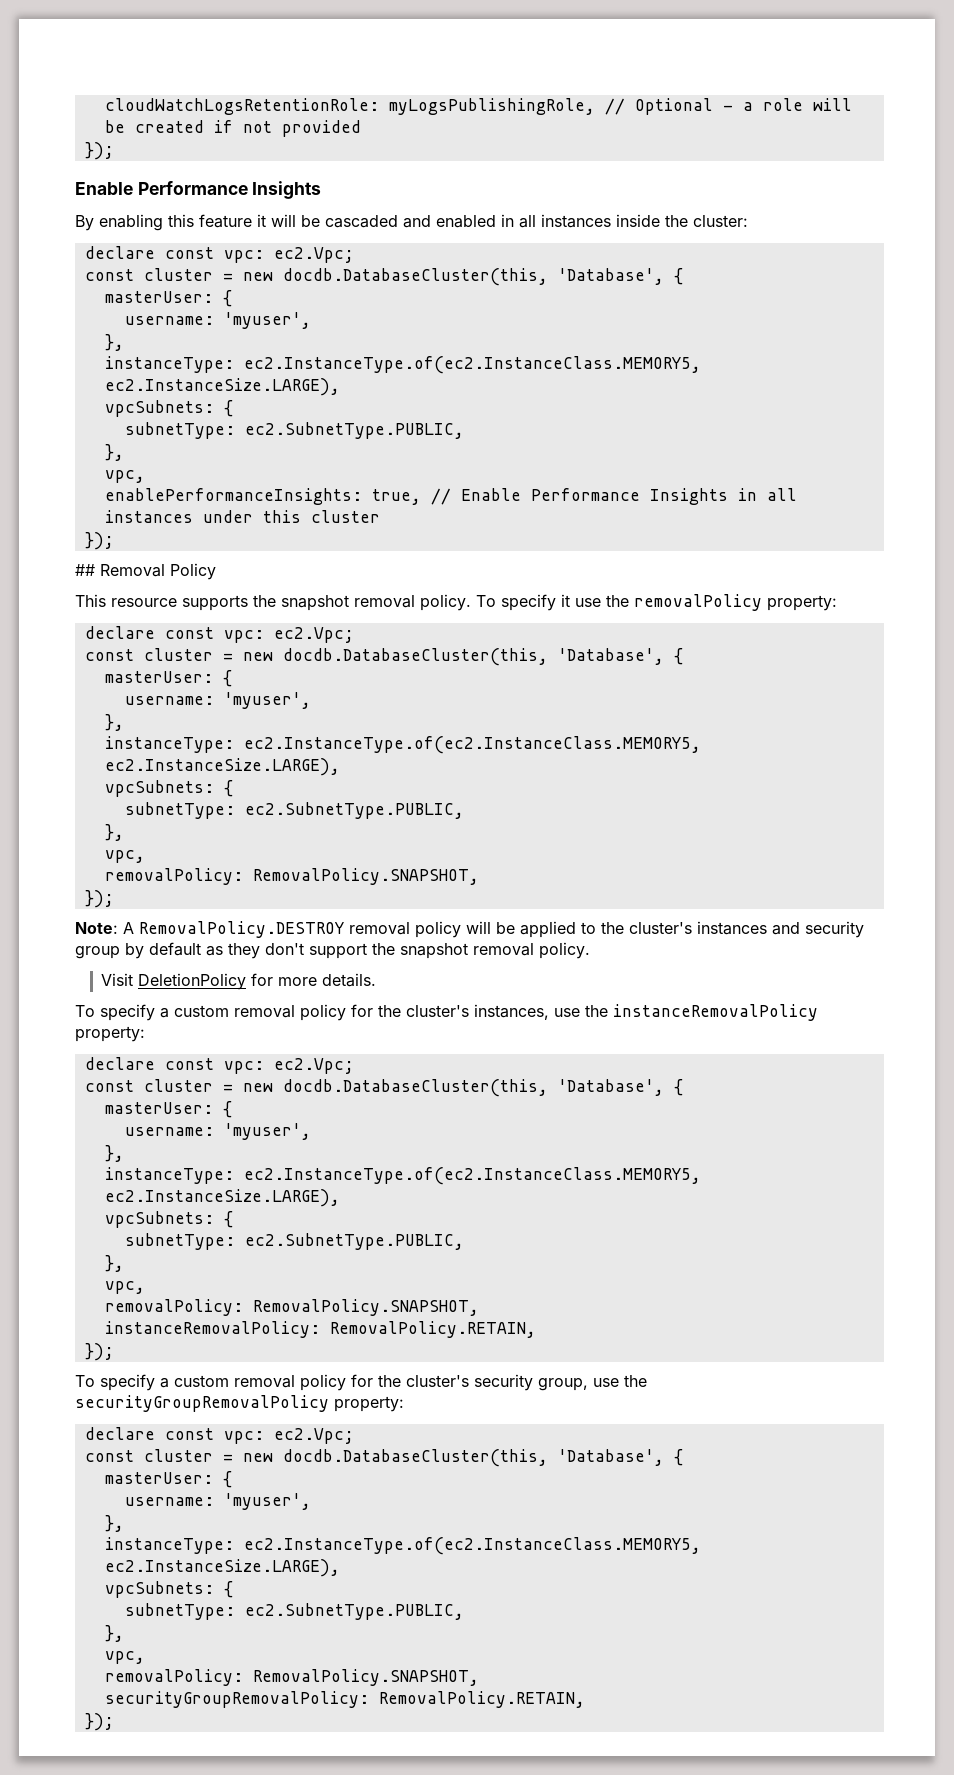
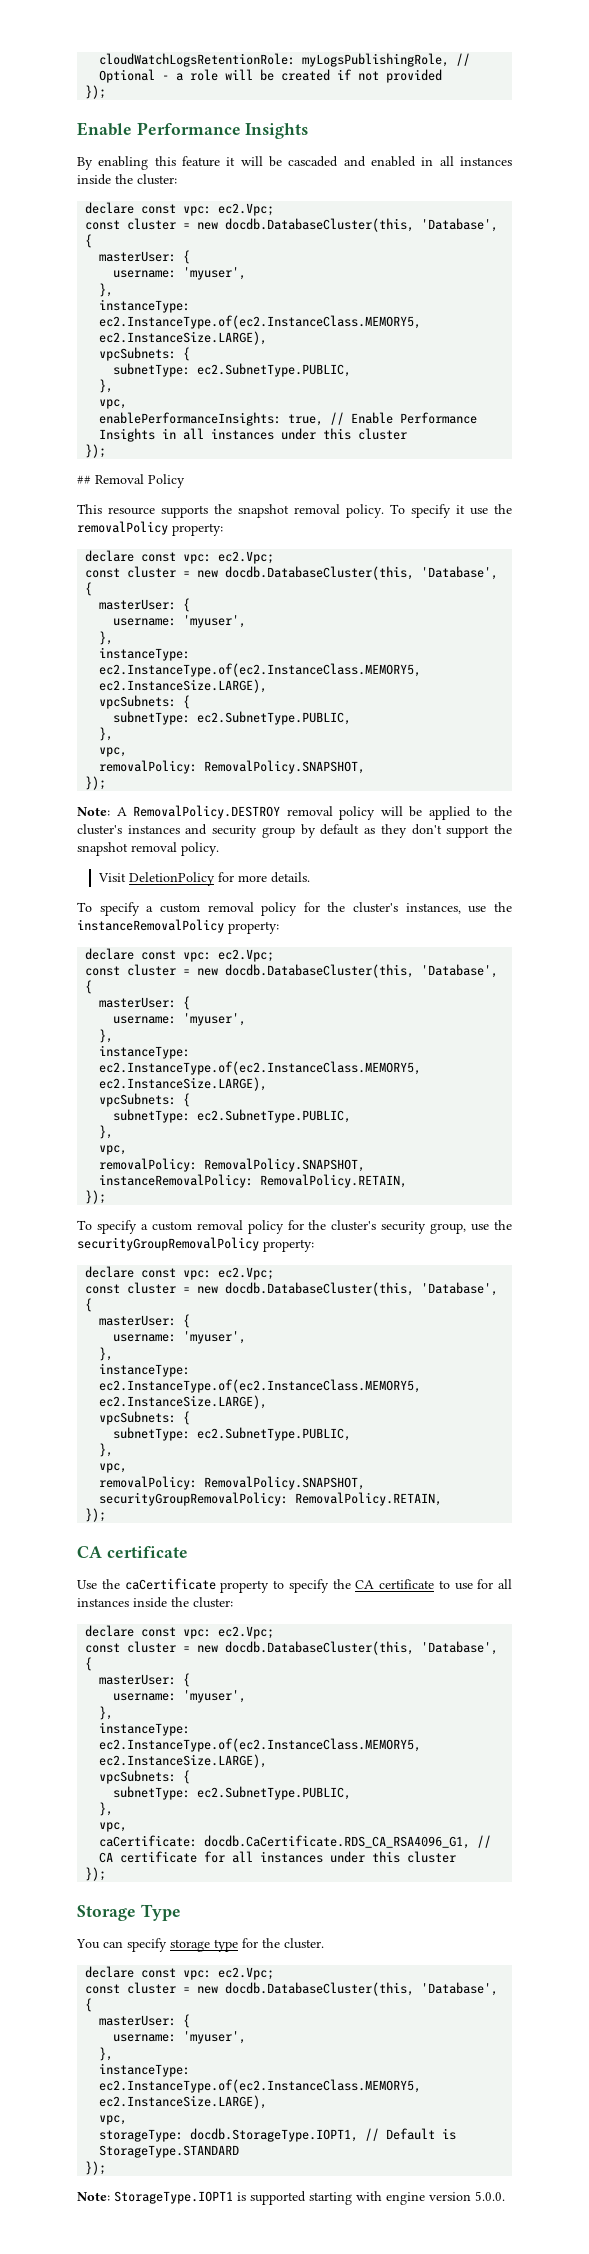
  securityGroupRemovalPolicy: RemovalPolicy.RETAIN,
  });
+ CA certificate
+ Use the caCertificate property to specify the CA certificate to use for all instances inside the cluster:
+ declare const vpc: ec2.Vpc;
+ const cluster = new docdb.DatabaseCluster(this, 'Database', {
+ masterUser: {
+ username: 'myuser',
+ },
+ instanceType: ec2.InstanceType.of(ec2.InstanceClass.MEMORY5, ec2.InstanceSize.LARGE),
+ vpcSubnets: {
+ subnetType: ec2.SubnetType.PUBLIC,
+ },
+ vpc,
+ caCertificate: docdb.CaCertificate.RDS_CA_RSA4096_G1, // CA certificate for all instances under this cluster
+ });
+ Storage Type
+ You can specify storage type for the cluster.
+ declare const vpc: ec2.Vpc;
+ const cluster = new docdb.DatabaseCluster(this, 'Database', {
+ masterUser: {
+ username: 'myuser',
+ },
+ instanceType: ec2.InstanceType.of(ec2.InstanceClass.MEMORY5, ec2.InstanceSize.LARGE),
+ vpc,
+ storageType: docdb.StorageType.IOPT1, // Default is StorageType.STANDARD
+ });
+ Note: StorageType.IOPT1 is supported starting with engine version 5.0.0.

